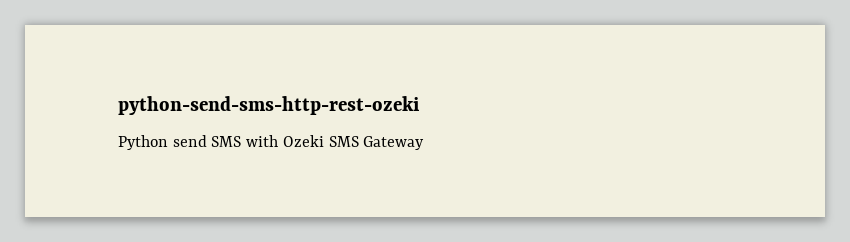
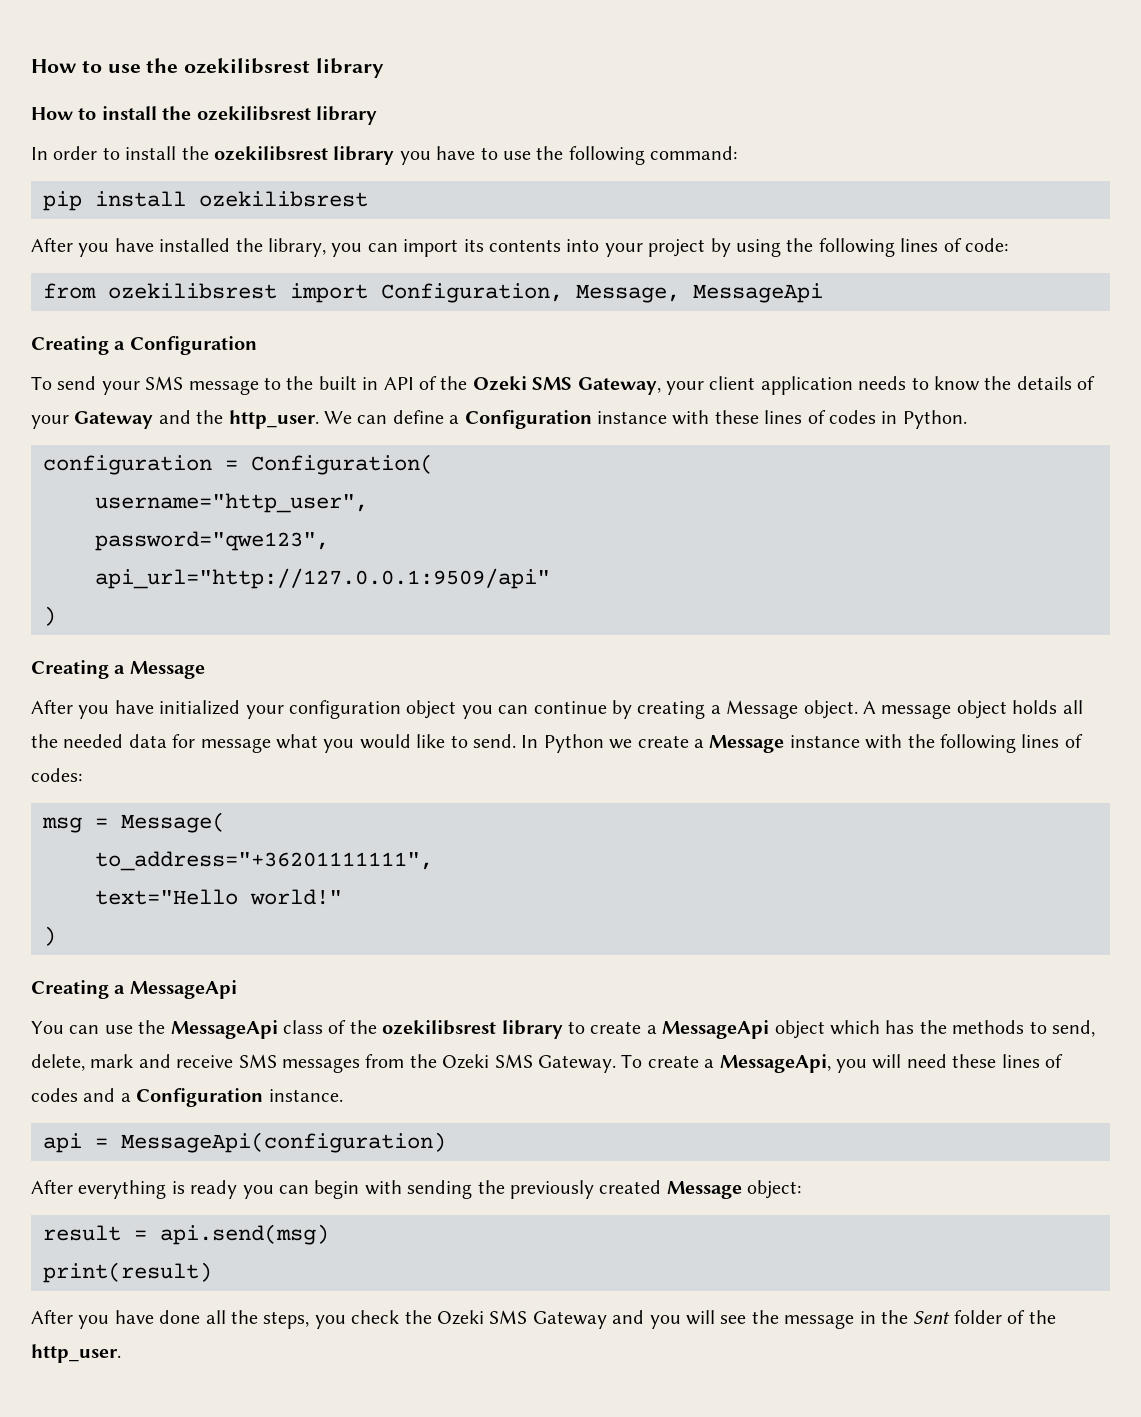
- python-send-sms-http-rest-ozeki
- Python send SMS with Ozeki SMS Gateway
+ How to use the ozekilibsrest library
+ How to install the ozekilibsrest library
+ In order to install the ozekilibsrest library you have to use the following command:
+ pip install ozekilibsrest
+ After you have installed the library, you can import its contents into your project by using the following lines of code:
+ from ozekilibsrest import Configuration, Message, MessageApi
+ Creating a Configuration
+ To send your SMS message to the built in API of the Ozeki SMS Gateway, your client application needs to know the details of your Gateway and the http_user. We can define a Configuration instance with these lines of codes in Python.
+ configuration = Configuration(
+ username="http_user",
+ password="qwe123",
+ api_url="http://127.0.0.1:9509/api"
+ )
+ Creating a Message
+ After you have initialized your configuration object you can continue by creating a Message object. A message object holds all the needed data for message what you would like to send. In Python we create a Message instance with the following lines of codes:
+ msg = Message(
+ to_address="+36201111111",
+ text="Hello world!"
+ )
+ Creating a MessageApi
+ You can use the MessageApi class of the ozekilibsrest library to create a MessageApi object which has the methods to send, delete, mark and receive SMS messages from the Ozeki SMS Gateway. To create a MessageApi, you will need these lines of codes and a Configuration instance.
+ api = MessageApi(configuration)
+ After everything is ready you can begin with sending the previously created Message object:
+ result = api.send(msg)
+ print(result)
+ After you have done all the steps, you check the Ozeki SMS Gateway and you will see the message in the Sent folder of the http_user.

